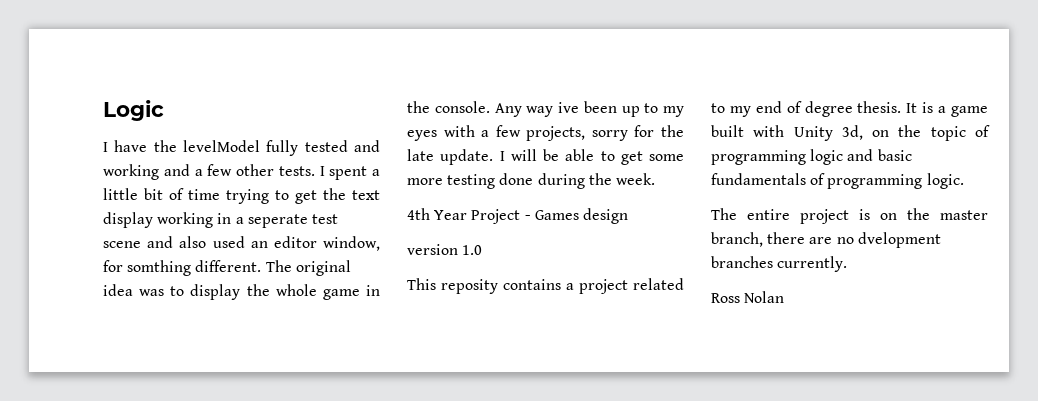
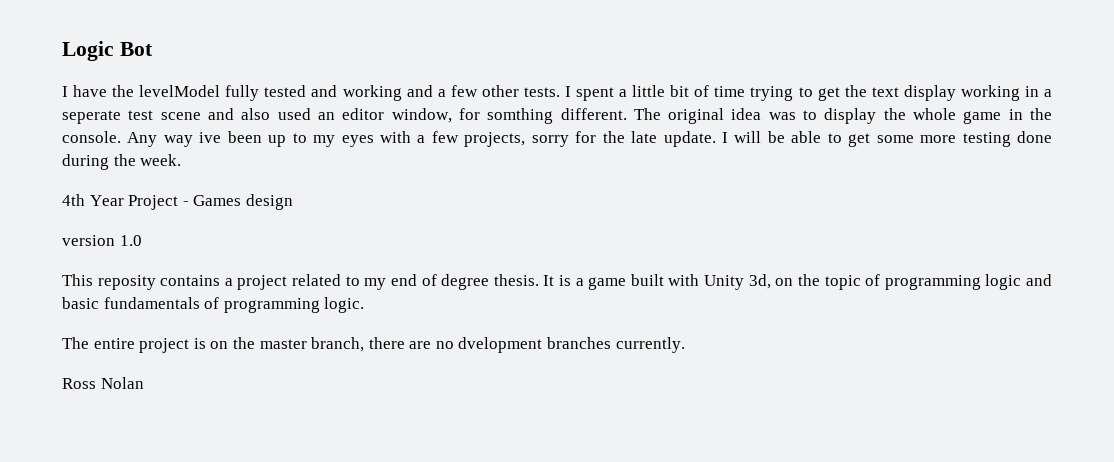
- Logic
+ Logic Bot

